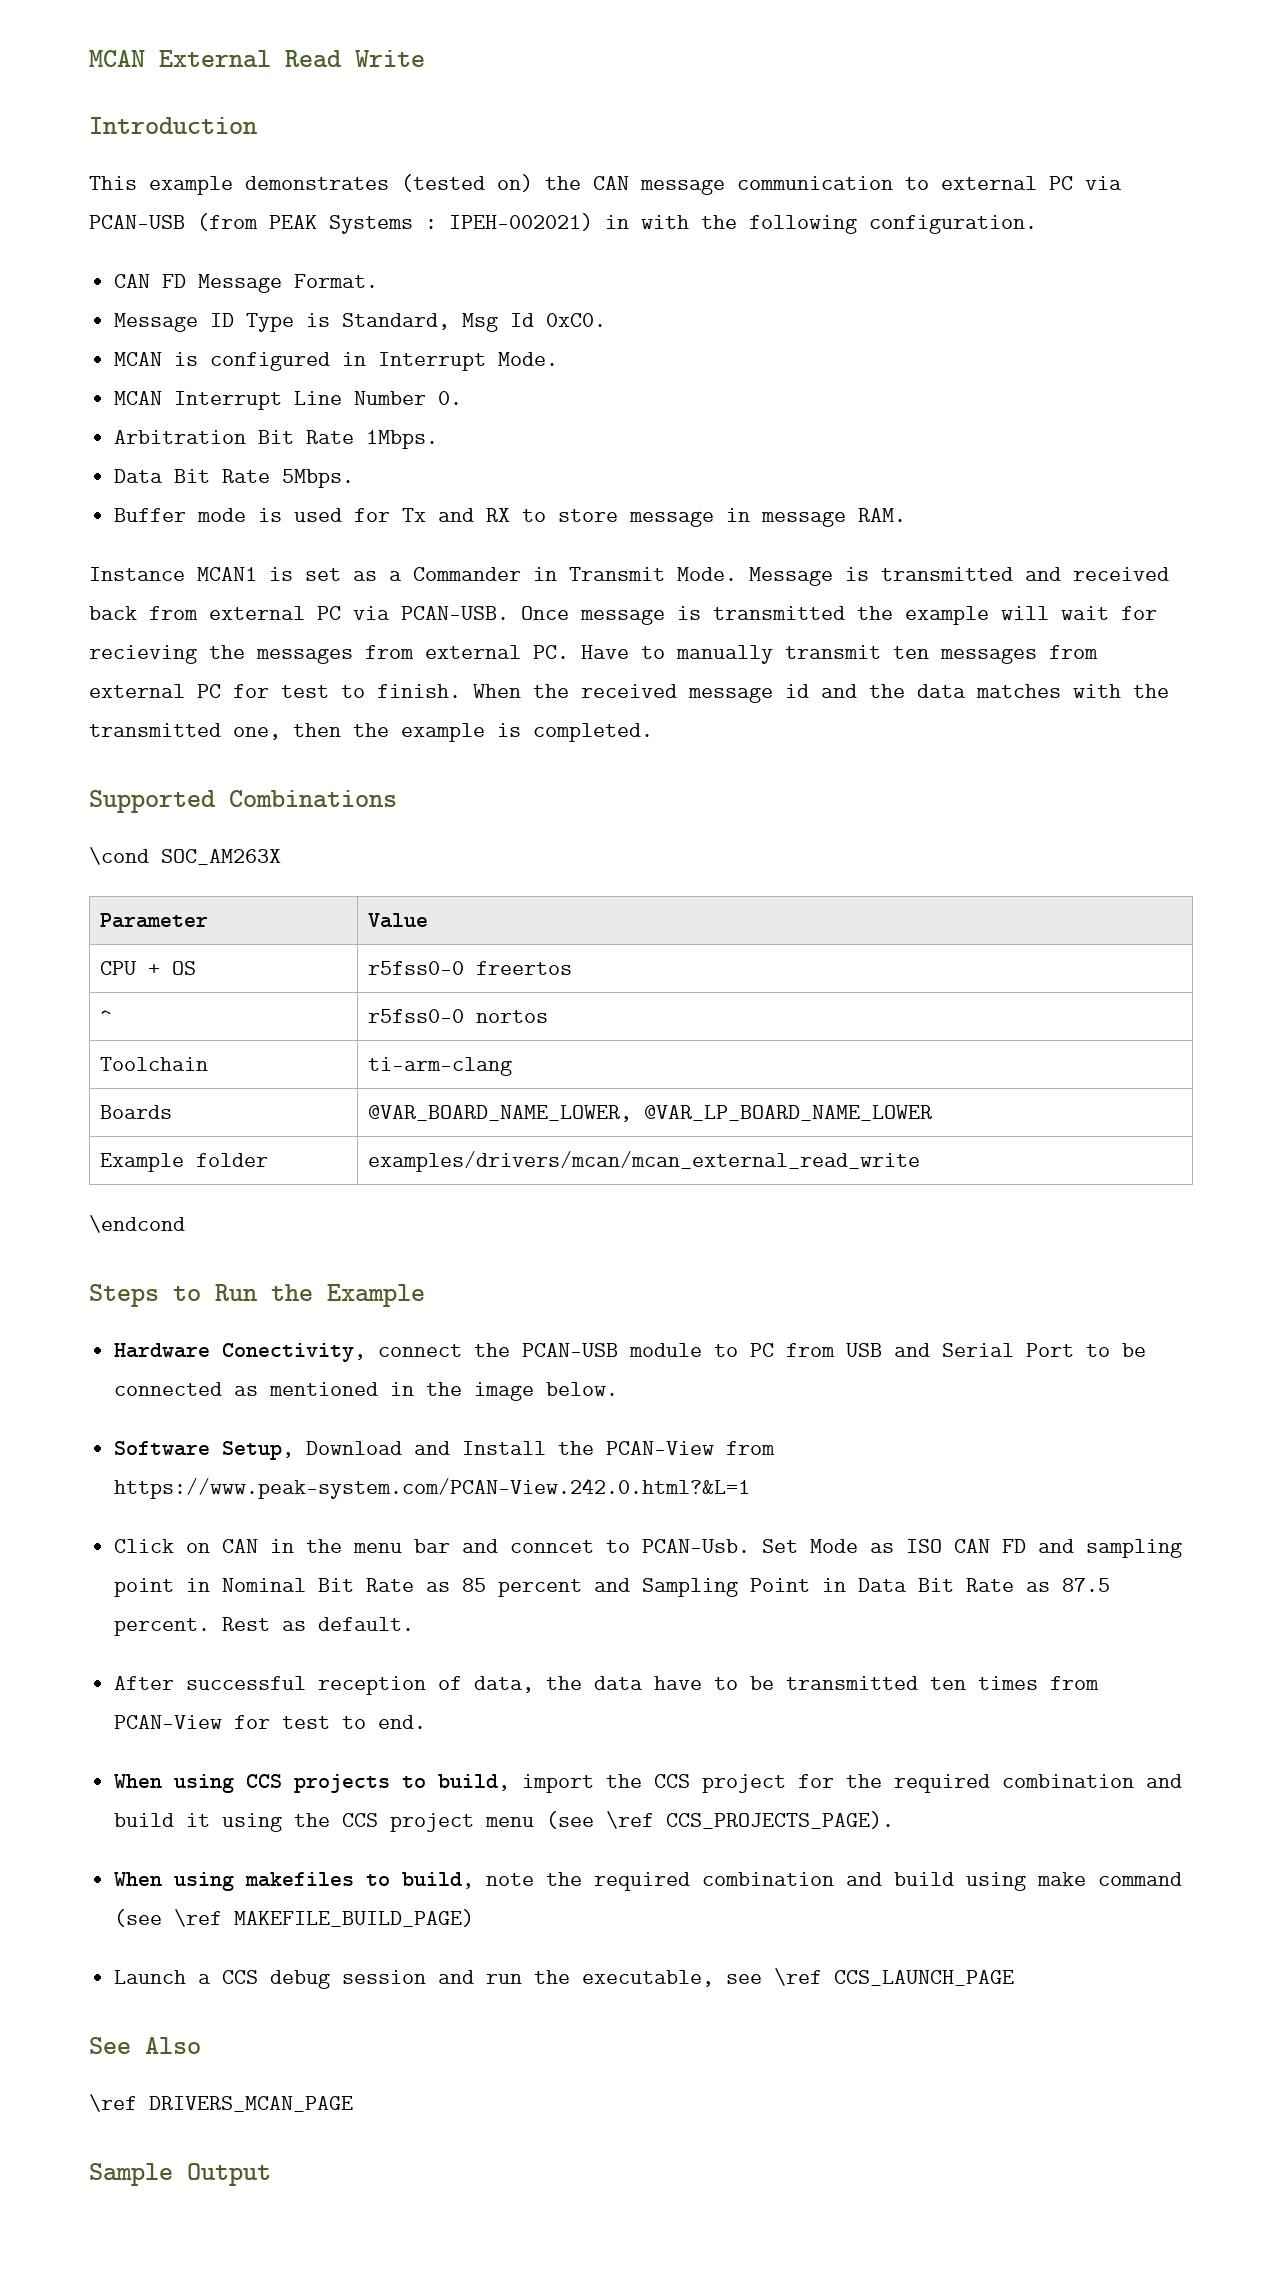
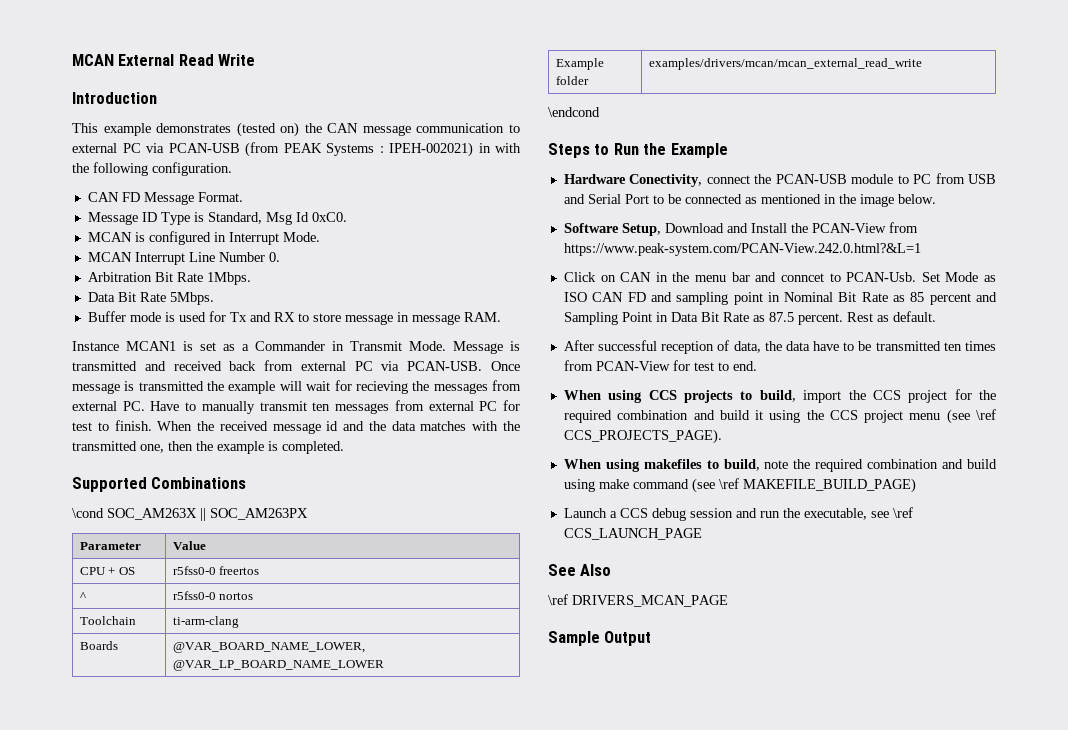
- \cond SOC_AM263X
+ \cond SOC_AM263X || SOC_AM263PX

